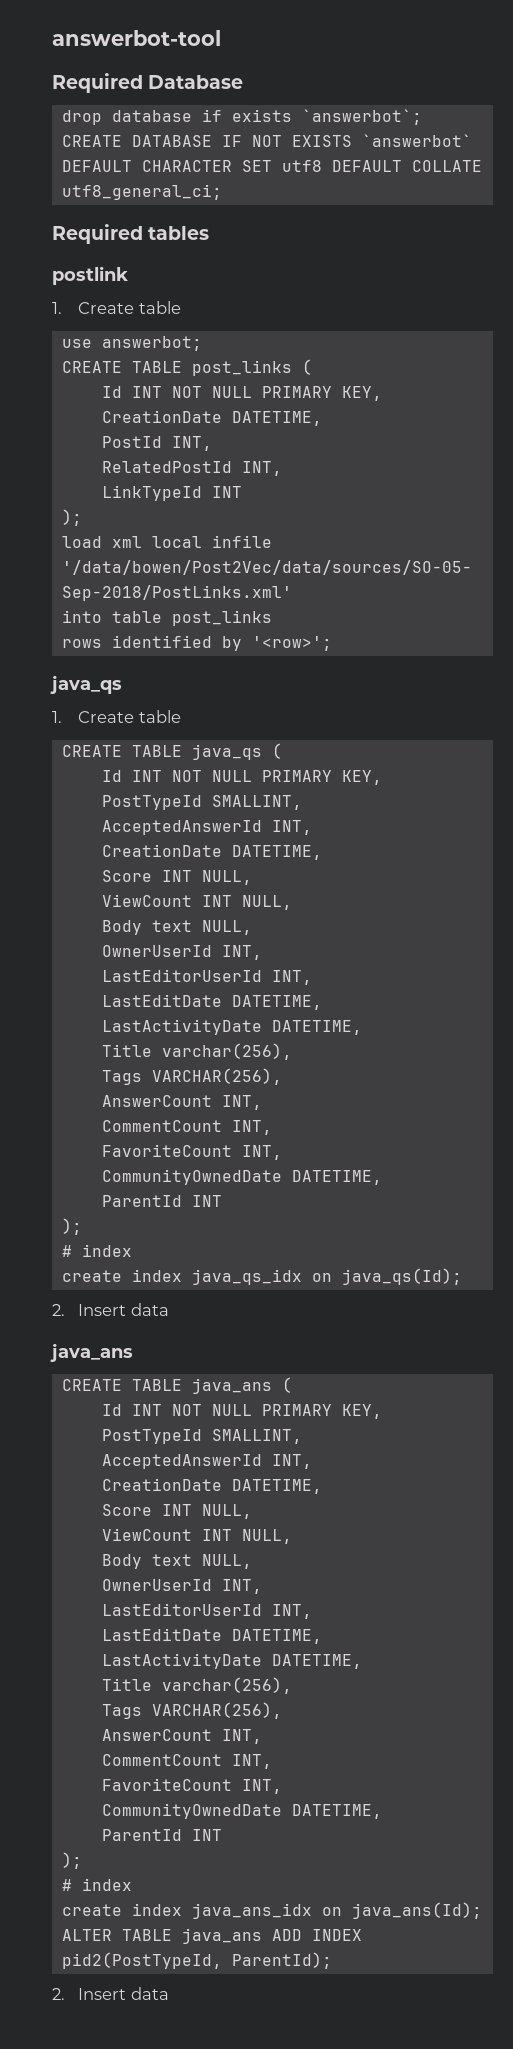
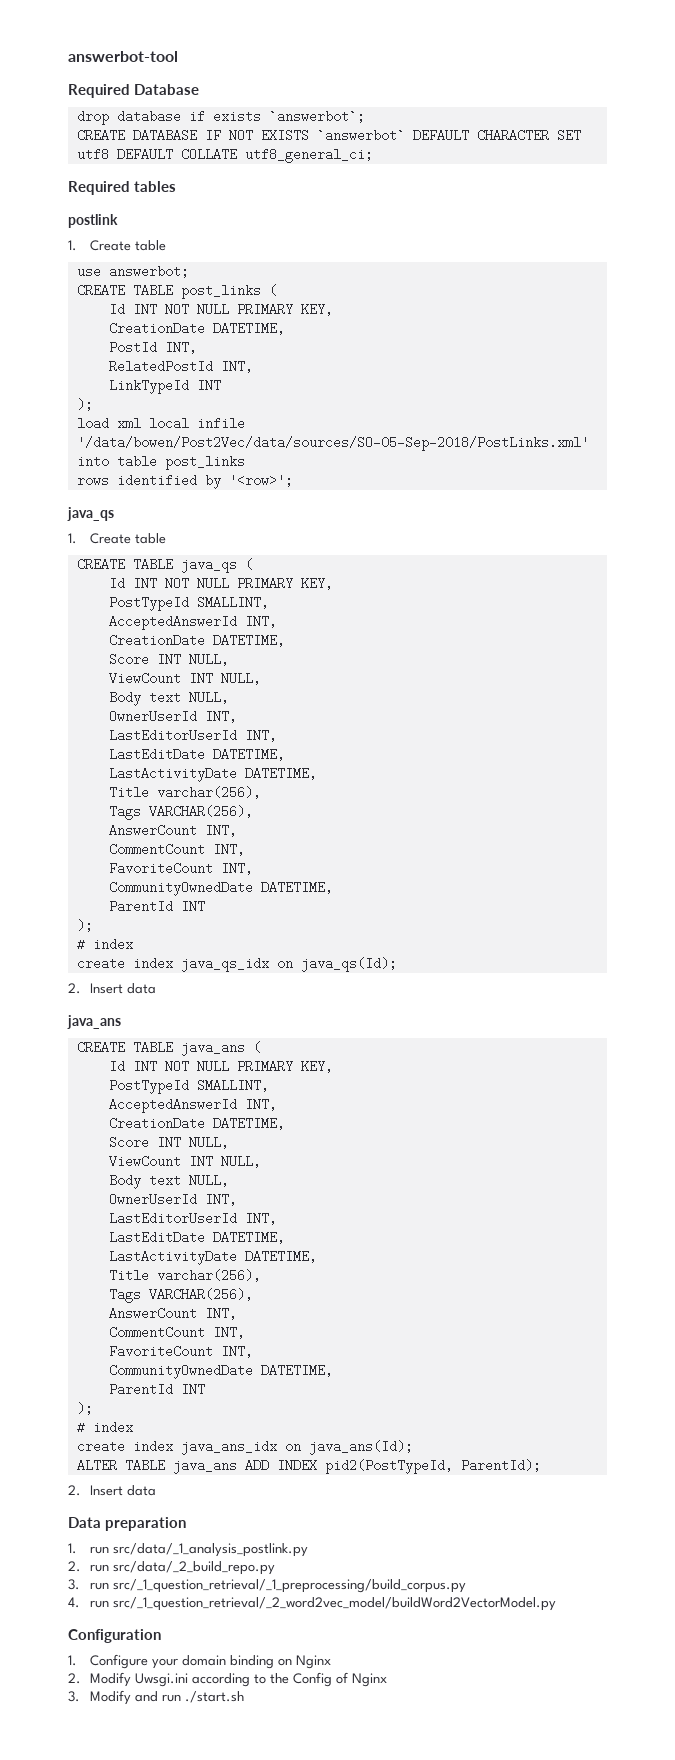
+ Data preparation
+ 1. run src/data/_1_analysis_postlink.py
+ 2. run src/data/_2_build_repo.py
+ 3. run src/_1_question_retrieval/_1_preprocessing/build_corpus.py
+ 4. run src/_1_question_retrieval/_2_word2vec_model/buildWord2VectorModel.py
+ Configuration
+ 1. Configure your domain binding on Nginx
+ 2. Modify Uwsgi.ini according to the Config of Nginx
+ 3. Modify and run ./start.sh

